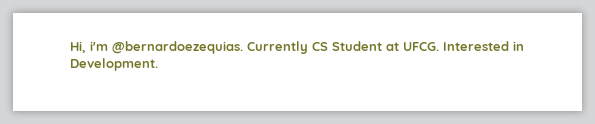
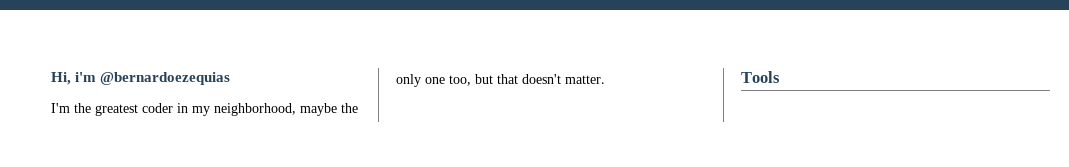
- Hi, i'm @bernardoezequias. Currently CS Student at UFCG. Interested in Development.
+ Hi, i'm @bernardoezequias
+ I'm the greatest coder in my neighborhood, maybe the only one too, but that doesn't matter.
+ Tools

